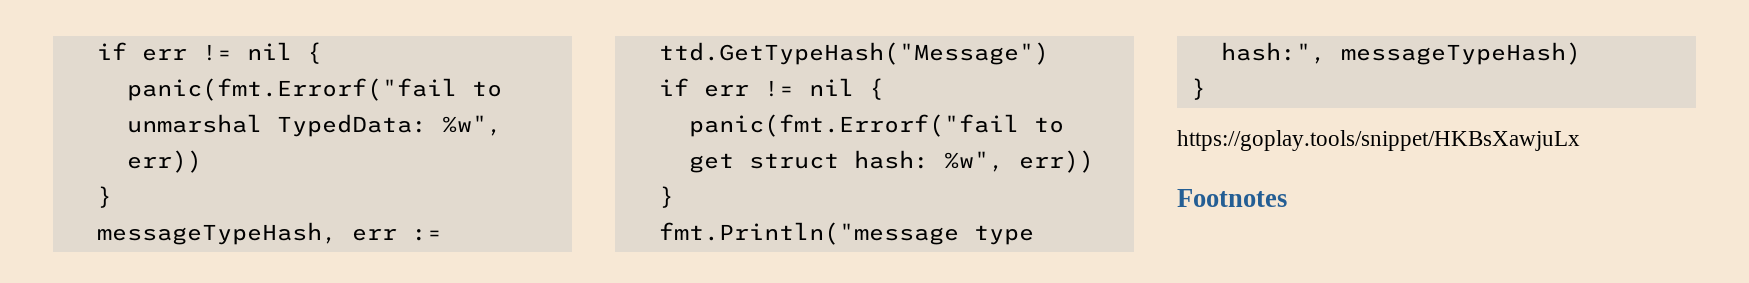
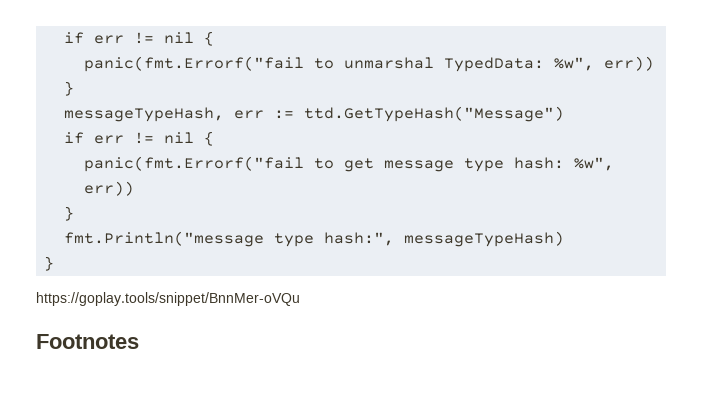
- panic(fmt.Errorf("fail to get struct hash: %w", err))
+ panic(fmt.Errorf("fail to get message type hash: %w", err))
- https://goplay.tools/snippet/HKBsXawjuLx
+ https://goplay.tools/snippet/BnnMer-oVQu

